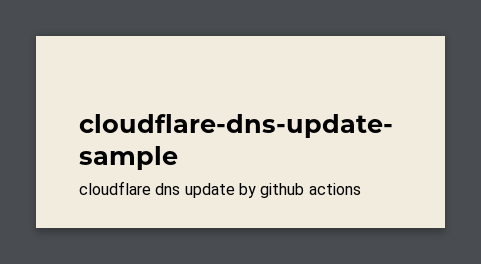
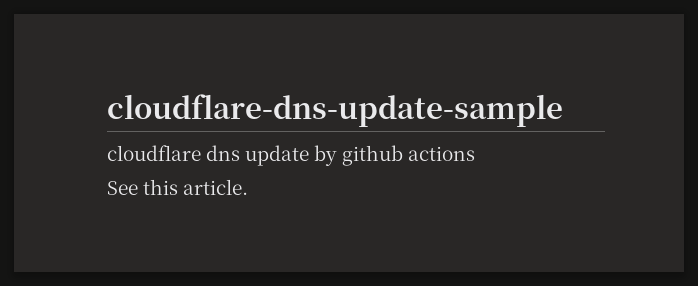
+ See this article.

